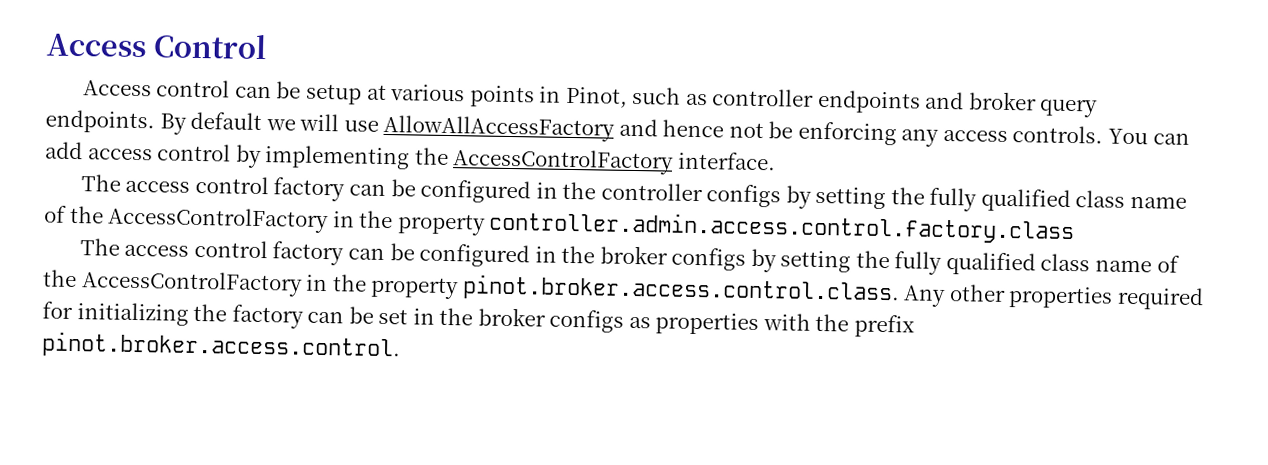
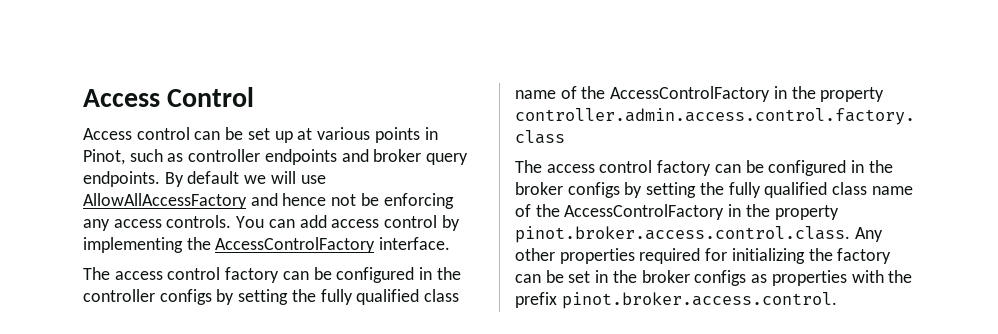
- Access control can be setup at various points in Pinot, such as controller endpoints and broker query endpoints.
+ Access control can be set up at various points in Pinot, such as controller endpoints and broker query endpoints.

